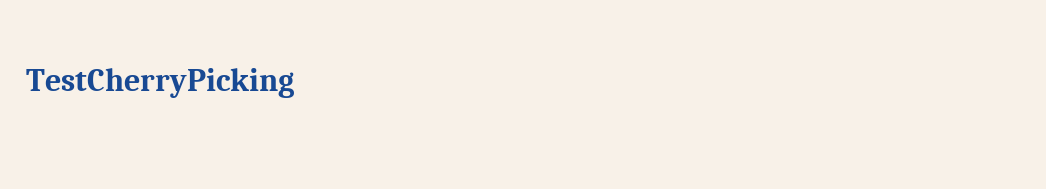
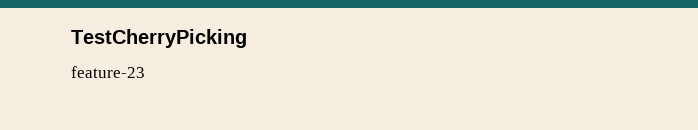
+ feature-23

